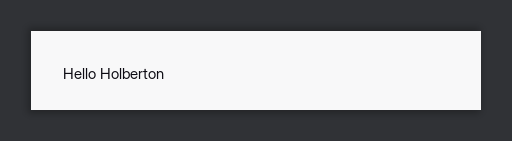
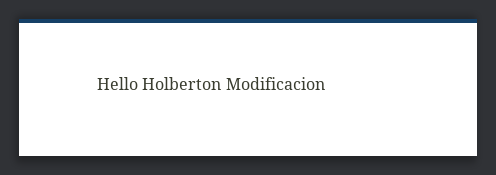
- Hello Holberton
+ Hello Holberton Modificacion

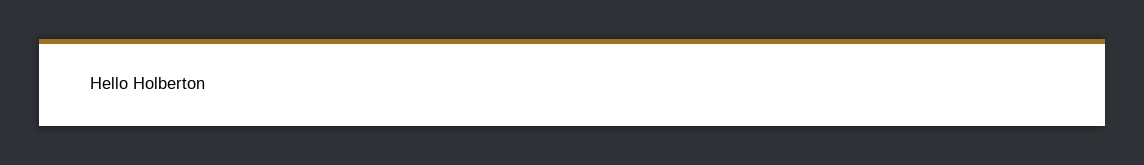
- Hello Holberton Modificacion
+ Hello Holberton

